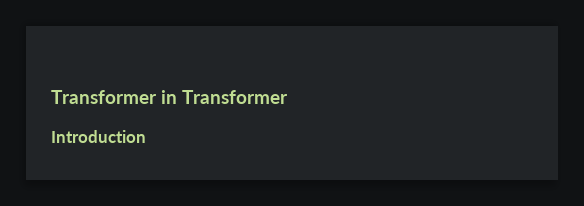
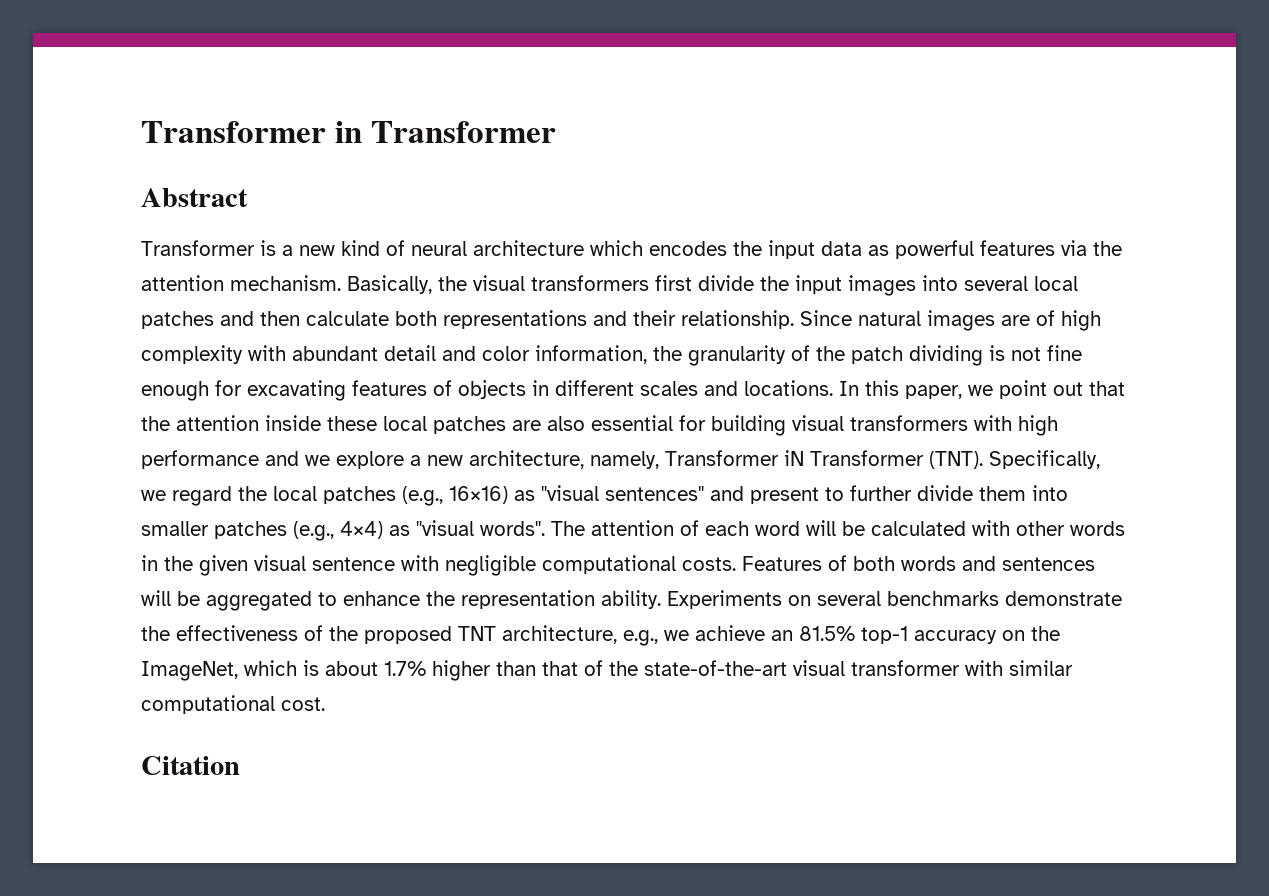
- Introduction
+ Abstract
+ Transformer is a new kind of neural architecture which encodes the input data as powerful features via the attention mechanism. Basically, the visual transformers first divide the input images into several local patches and then calculate both representations and their relationship. Since natural images are of high complexity with abundant detail and color information, the granularity of the patch dividing is not fine enough for excavating features of objects in different scales and locations. In this paper, we point out that the attention inside these local patches are also essential for building visual transformers with high performance and we explore a new architecture, namely, Transformer iN Transformer (TNT). Specifically, we regard the local patches (e.g., 16×16) as "visual sentences" and present to further divide them into smaller patches (e.g., 4×4) as "visual words". The attention of each word will be calculated with other words in the given visual sentence with negligible computational costs. Features of both words and sentences will be aggregated to enhance the representation ability. Experiments on several benchmarks demonstrate the effectiveness of the proposed TNT architecture, e.g., we achieve an 81.5% top-1 accuracy on the ImageNet, which is about 1.7% higher than that of the state-of-the-art visual transformer with similar computational cost.
+ Citation

